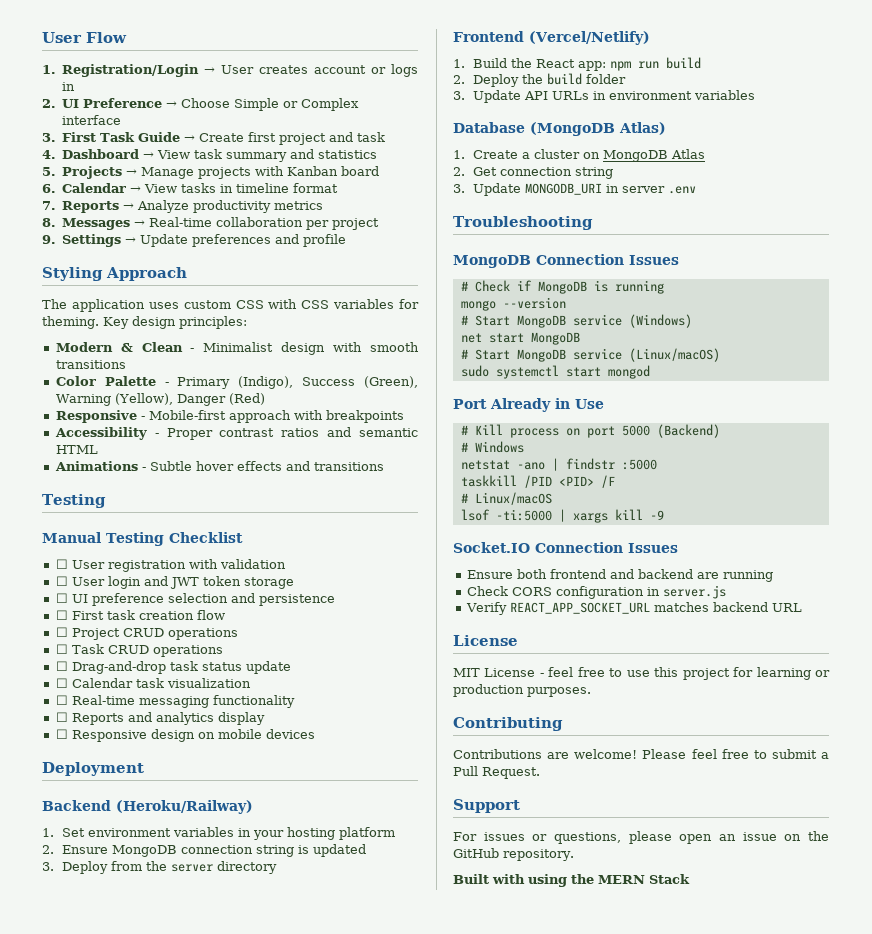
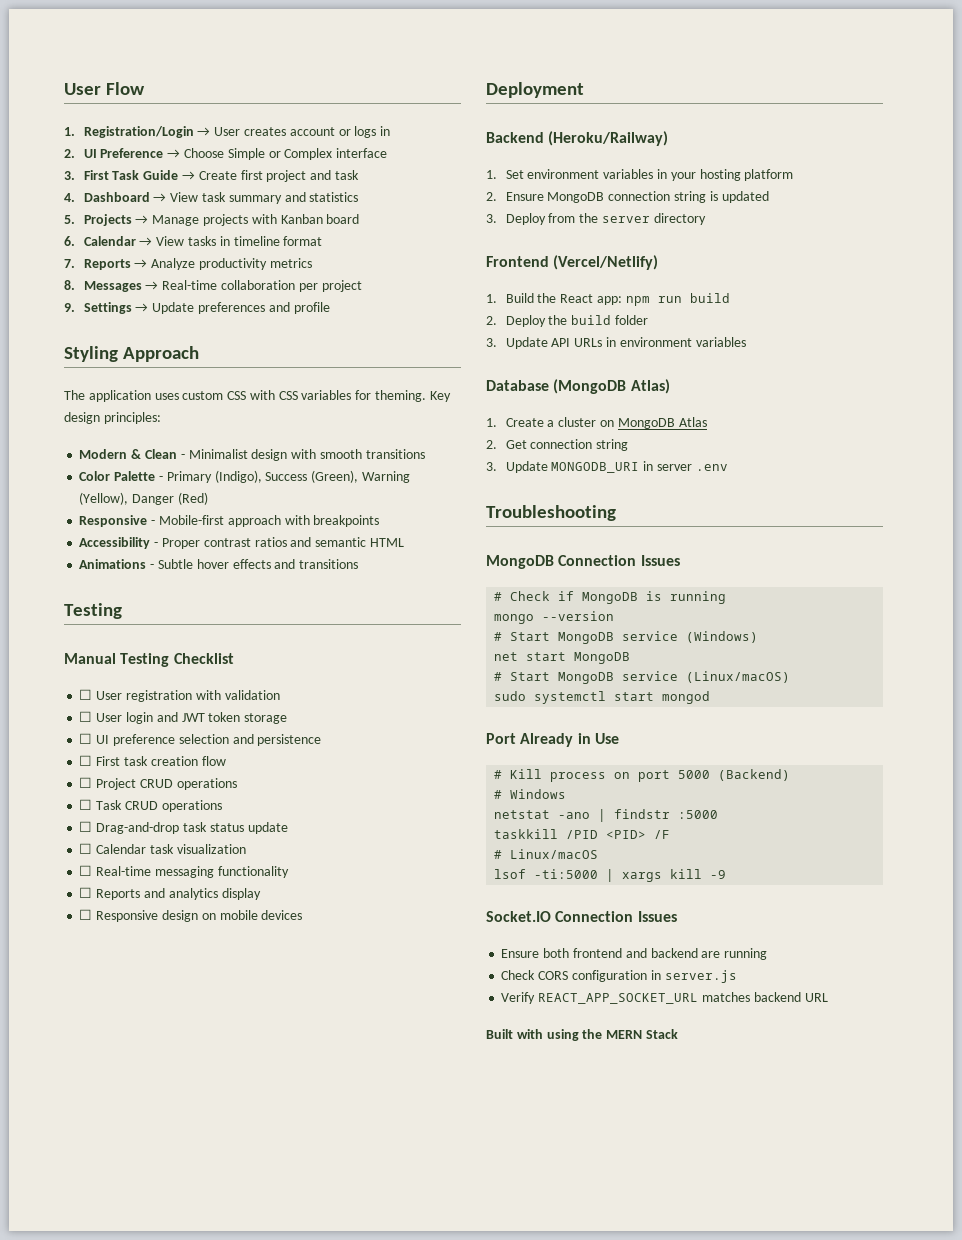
  Verify REACT_APP_SOCKET_URL matches backend URL
- License
- MIT License - feel free to use this project for learning or production purposes.
- Contributing
- Contributions are welcome! Please feel free to submit a Pull Request.
- Support
- For issues or questions, please open an issue on the GitHub repository.

